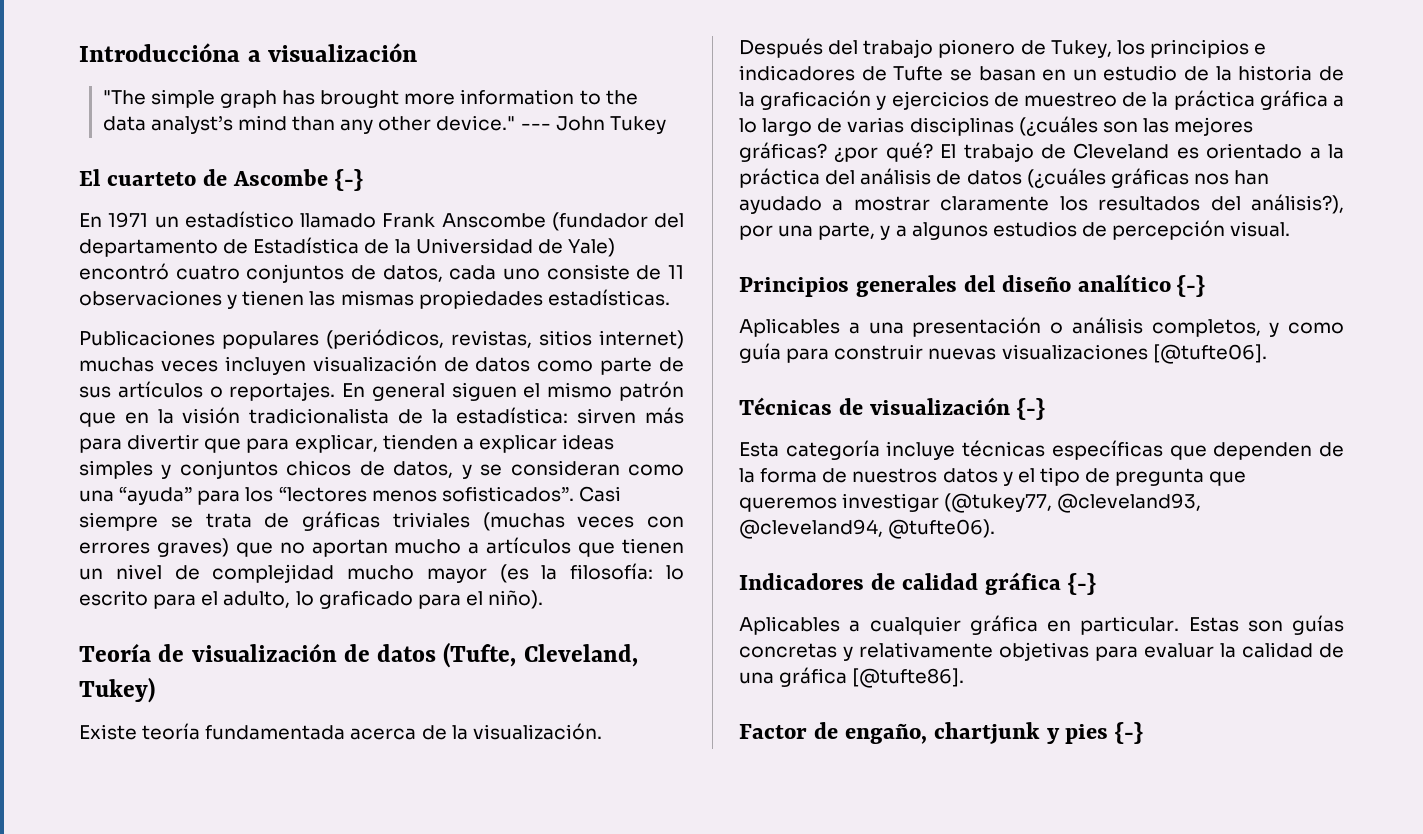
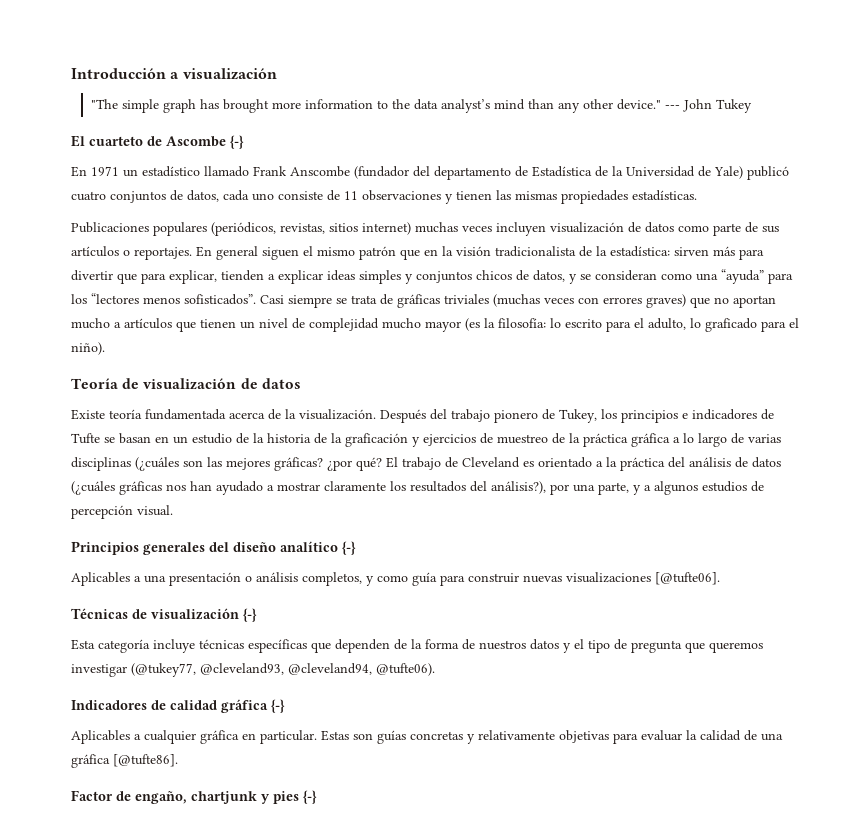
- Introduccióna a visualización
+ Introducción a visualización
- En 1971 un estadístico llamado Frank Anscombe (fundador del departamento de Estadística de la Universidad de Yale) encontró cuatro conjuntos de datos, cada uno consiste de 11 observaciones y tienen las mismas propiedades estadísticas.
+ En 1971 un estadístico llamado Frank Anscombe (fundador del departamento de Estadística de la Universidad de Yale) publicó cuatro conjuntos de datos, cada uno consiste de 11 observaciones y tienen las mismas propiedades estadísticas.
- Teoría de visualización de datos (Tufte, Cleveland, Tukey)
+ Teoría de visualización de datos

